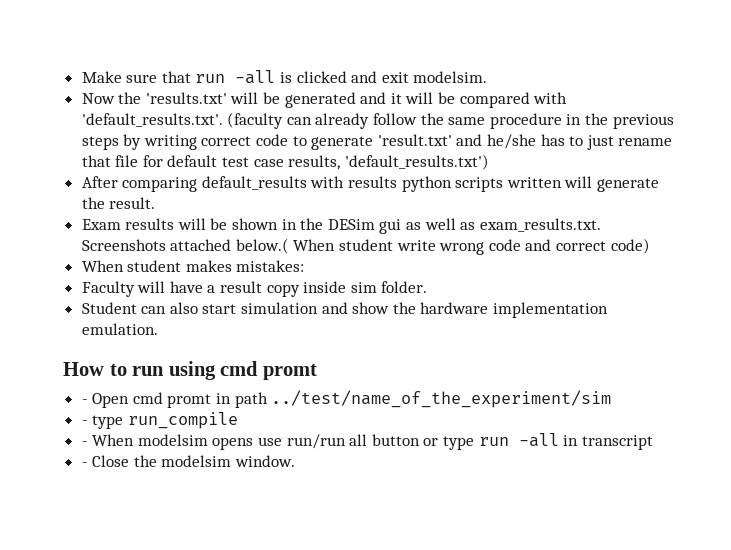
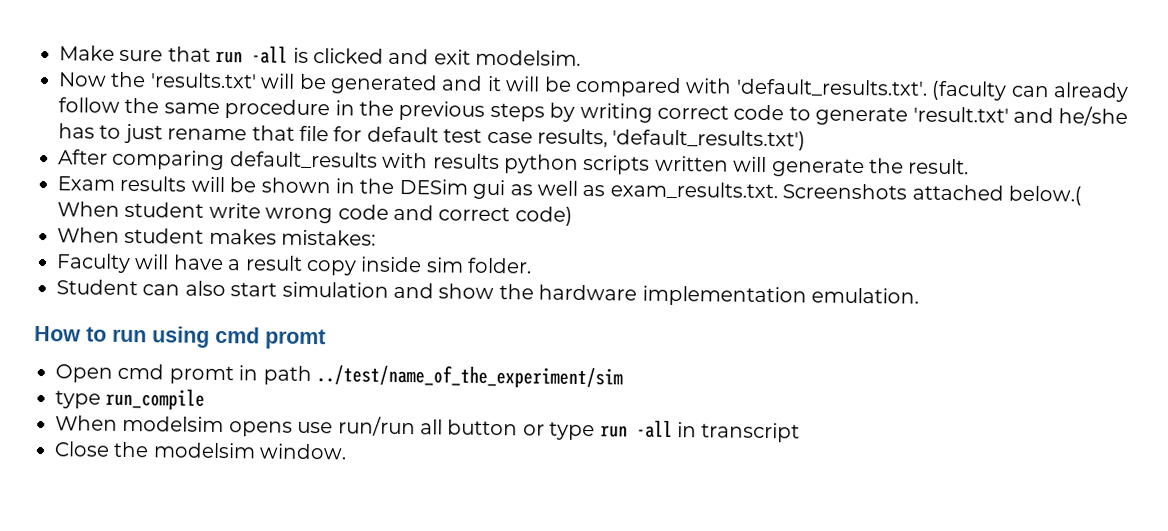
- - Open cmd promt in path ../test/name_of_the_experiment/sim
+ Open cmd promt in path ../test/name_of_the_experiment/sim
- - type run_compile
+ type run_compile
- - When modelsim opens use run/run all button or type run -all in transcript
+ When modelsim opens use run/run all button or type run -all in transcript
- - Close the modelsim window.
+ Close the modelsim window.

